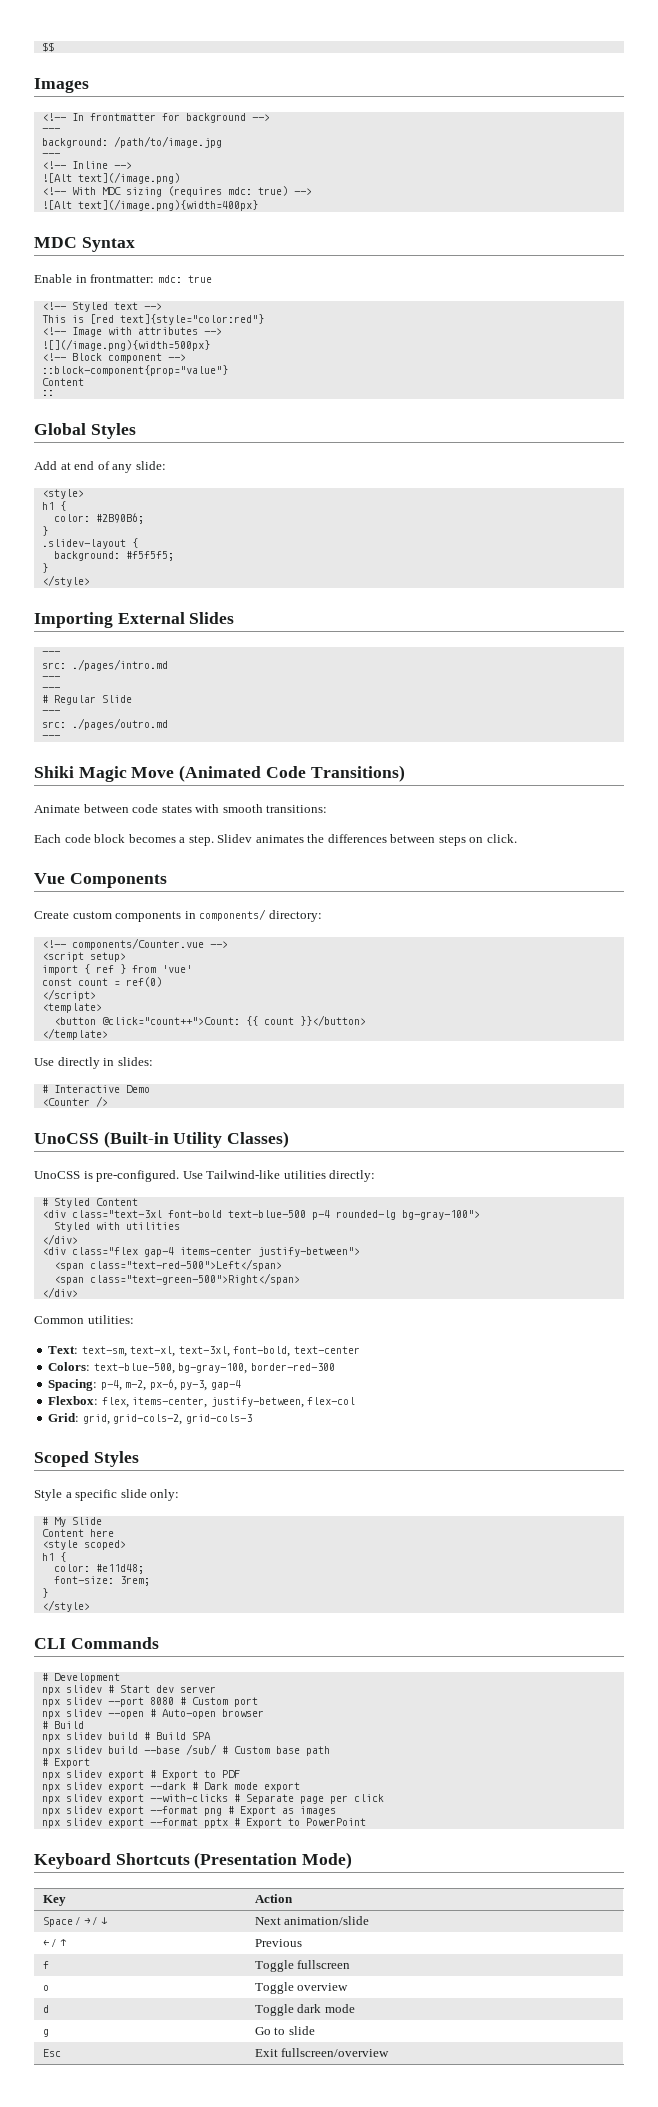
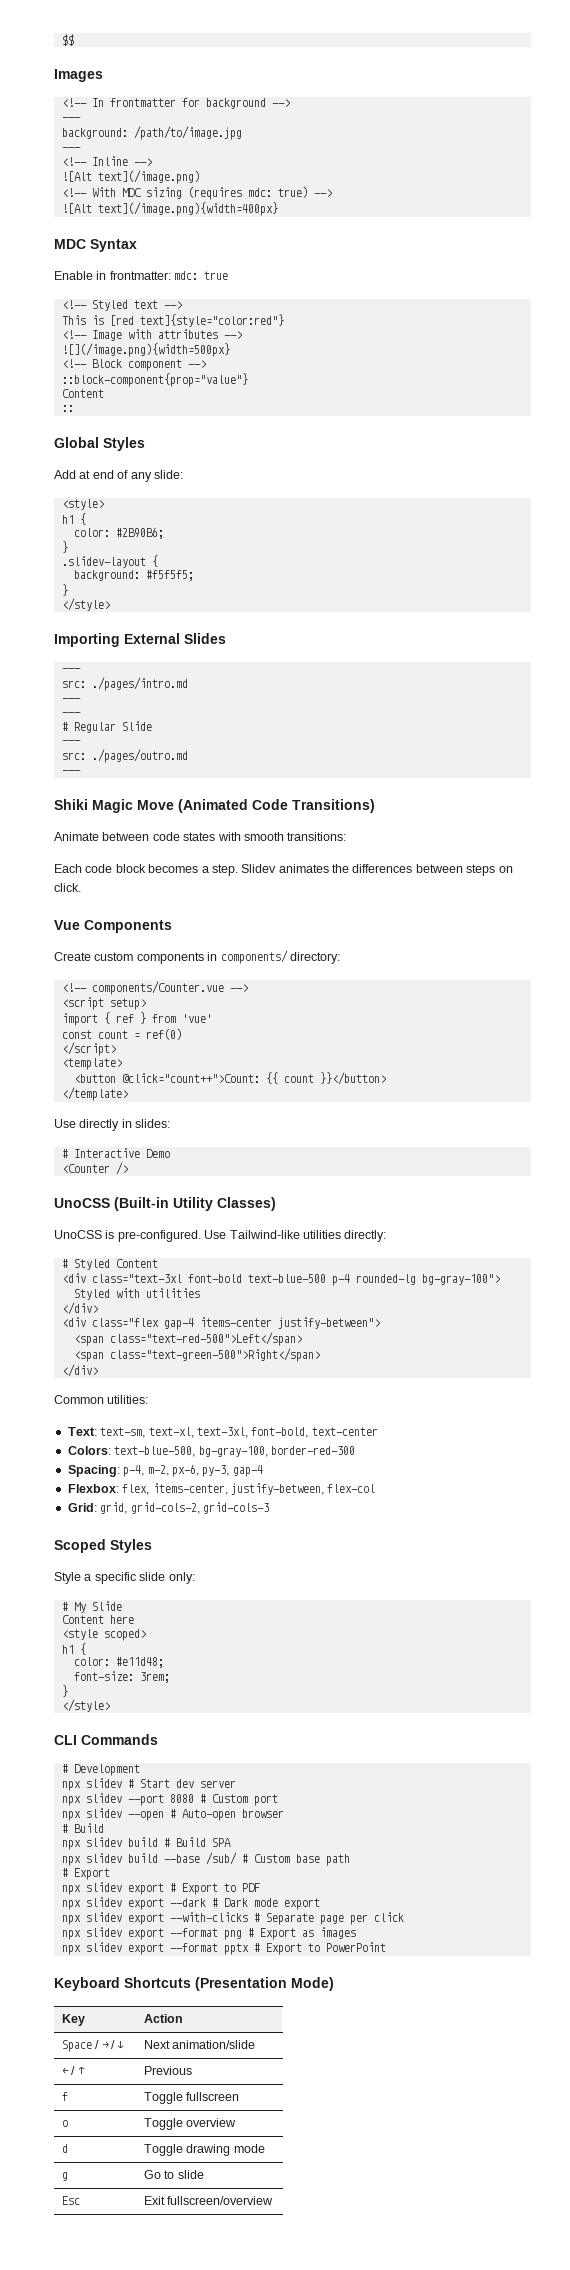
- d | Toggle dark mode
+ d | Toggle drawing mode

